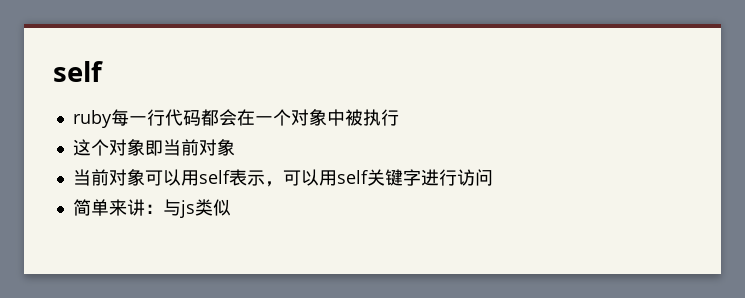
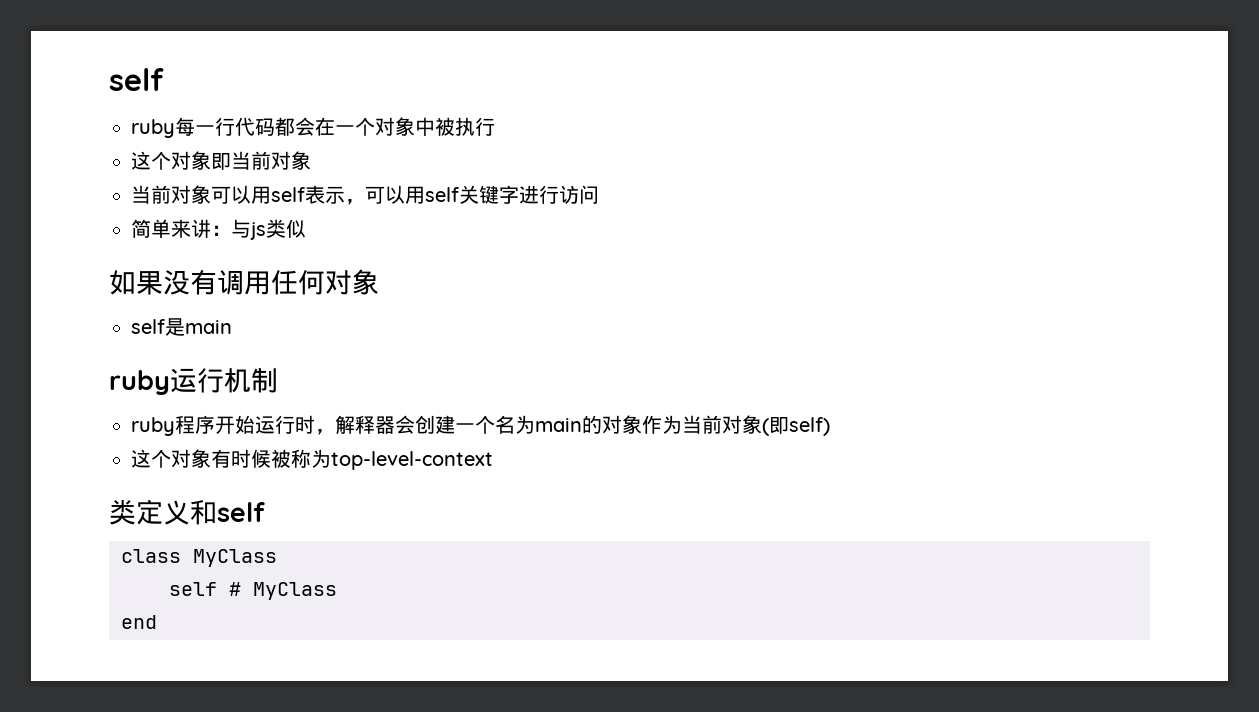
+ 如果没有调用任何对象
+ self是main
+ ruby运行机制
+ ruby程序开始运行时，解释器会创建一个名为main的对象作为当前对象(即self)
+ 这个对象有时候被称为top-level-context
+ 类定义和self
+ class MyClass
+ self # MyClass
+ end

